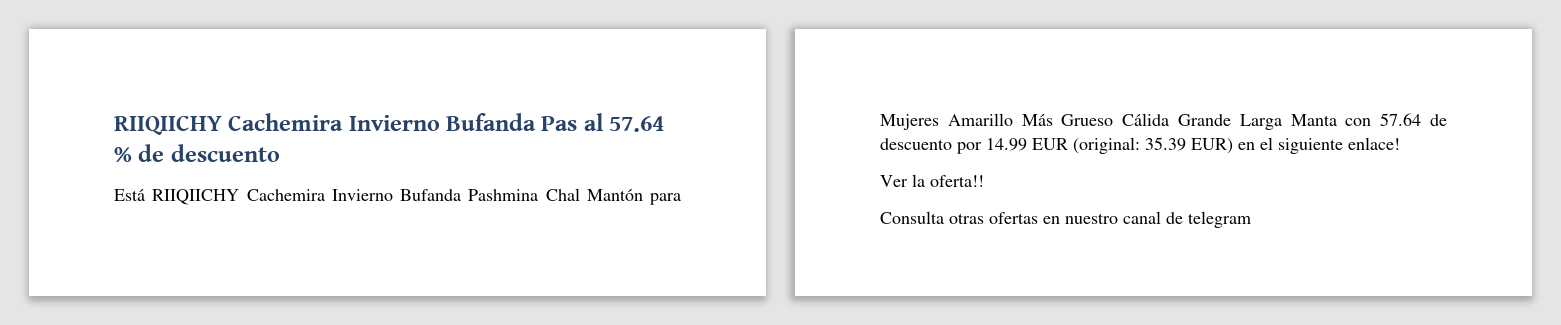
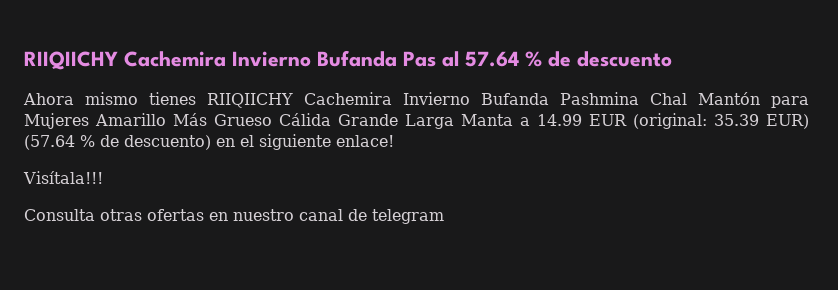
- Está RIIQIICHY Cachemira Invierno Bufanda Pashmina Chal Mantón para Mujeres Amarillo Más Grueso Cálida Grande Larga Manta con 57.64 de descuento por 14.99 EUR (original: 35.39 EUR) en el siguiente enlace!
+ Ahora mismo tienes RIIQIICHY Cachemira Invierno Bufanda Pashmina Chal Mantón para Mujeres Amarillo Más Grueso Cálida Grande Larga Manta a 14.99 EUR (original: 35.39 EUR) (57.64 % de descuento) en el siguiente enlace!
- Ver la oferta!!
+ Visítala!!!

